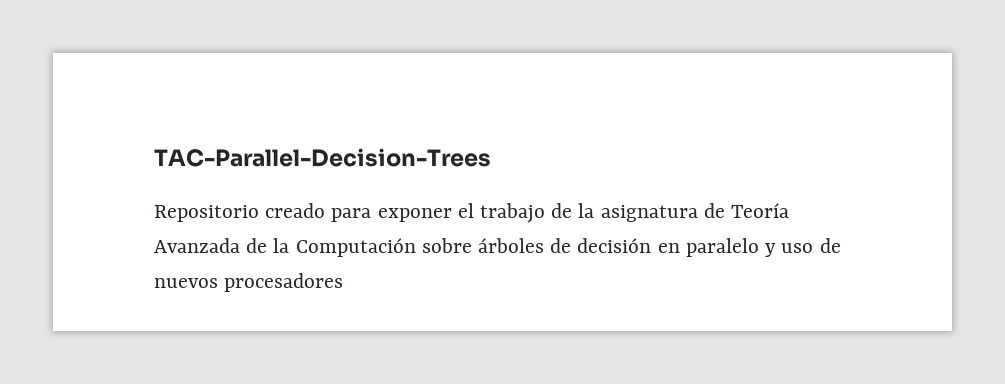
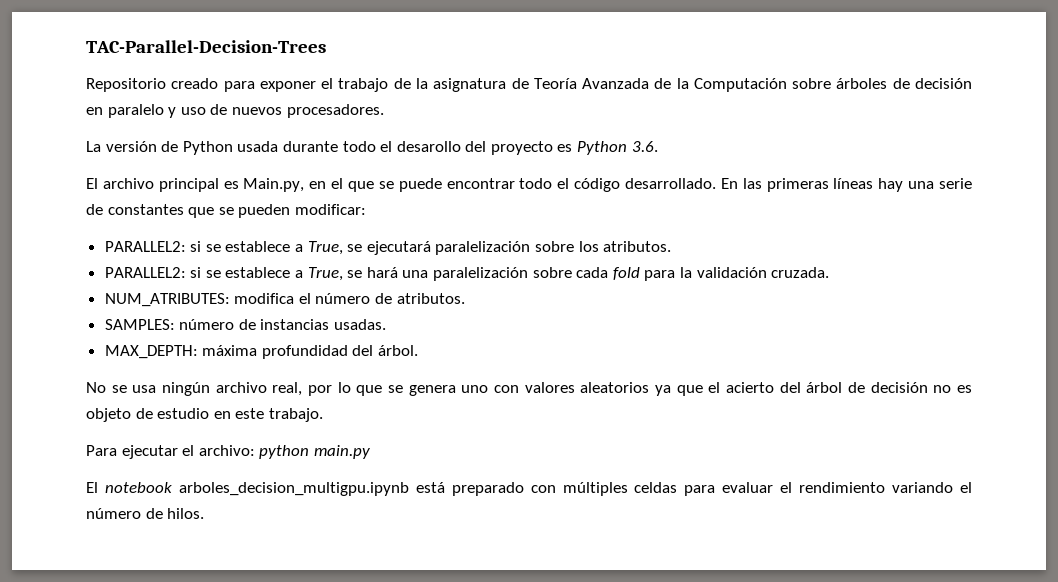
- Repositorio creado para exponer el trabajo de la asignatura de Teoría Avanzada de la Computación sobre árboles de decisión en paralelo y uso de nuevos procesadores
+ Repositorio creado para exponer el trabajo de la asignatura de Teoría Avanzada de la Computación sobre árboles de decisión en paralelo y uso de nuevos procesadores.
+ La versión de Python usada durante todo el desarollo del proyecto es Python 3.6.
+ El archivo principal es Main.py, en el que se puede encontrar todo el código desarrollado. En las primeras líneas hay una serie de constantes que se pueden modificar:
+ PARALLEL2: si se establece a True, se ejecutará paralelización sobre los atributos.
+ PARALLEL2: si se establece a True, se hará una paralelización sobre cada fold para la validación cruzada.
+ NUM_ATRIBUTES: modifica el número de atributos.
+ SAMPLES: número de instancias usadas.
+ MAX_DEPTH: máxima profundidad del árbol.
+ No se usa ningún archivo real, por lo que se genera uno con valores aleatorios ya que el acierto del árbol de decisión no es objeto de estudio en este trabajo.
+ Para ejecutar el archivo: python main.py
+ El notebook arboles_decision_multigpu.ipynb está preparado con múltiples celdas para evaluar el rendimiento variando el número de hilos.

